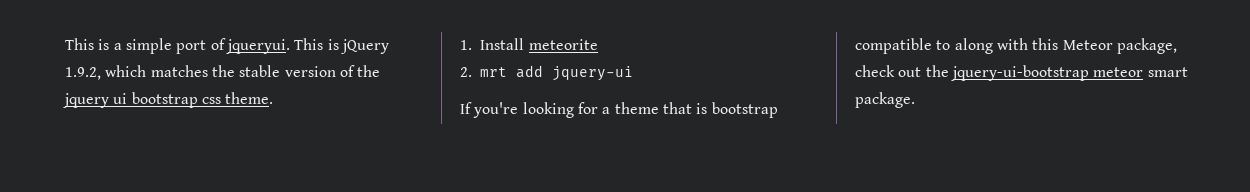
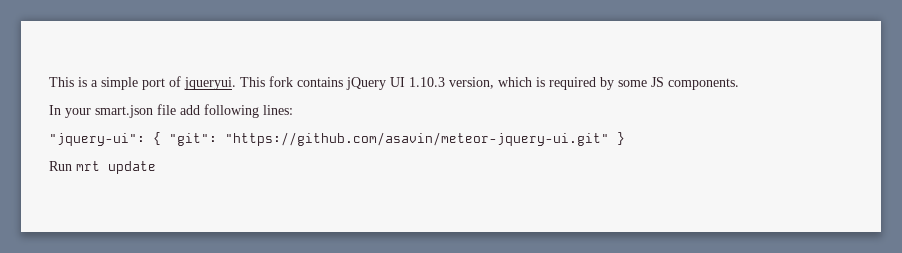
- This is jQuery 1.9.2, which matches the stable version of the jquery ui bootstrap css theme.
- 1. Install meteorite
- 2. mrt add jquery-ui
- If you're looking for a theme that is bootstrap compatible to along with this Meteor package, check out the jquery-ui-bootstrap meteor smart package.
+ This fork contains jQuery UI 1.10.3 version, which is required by some JS components.
+ In your smart.json file add following lines:
+ "jquery-ui": { "git": "https://github.com/asavin/meteor-jquery-ui.git" }
+ Run mrt update

